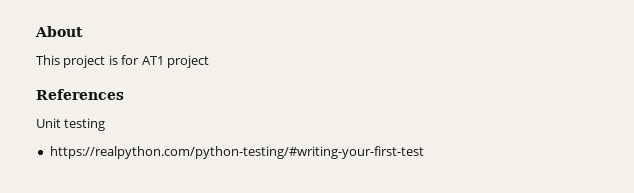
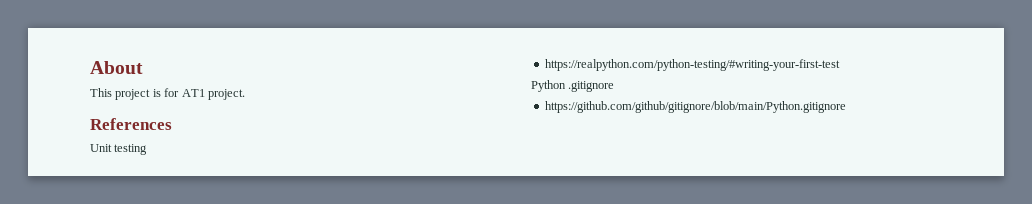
- This project is for AT1 project
+ This project is for AT1 project.
+ Python .gitignore
+ https://github.com/github/gitignore/blob/main/Python.gitignore

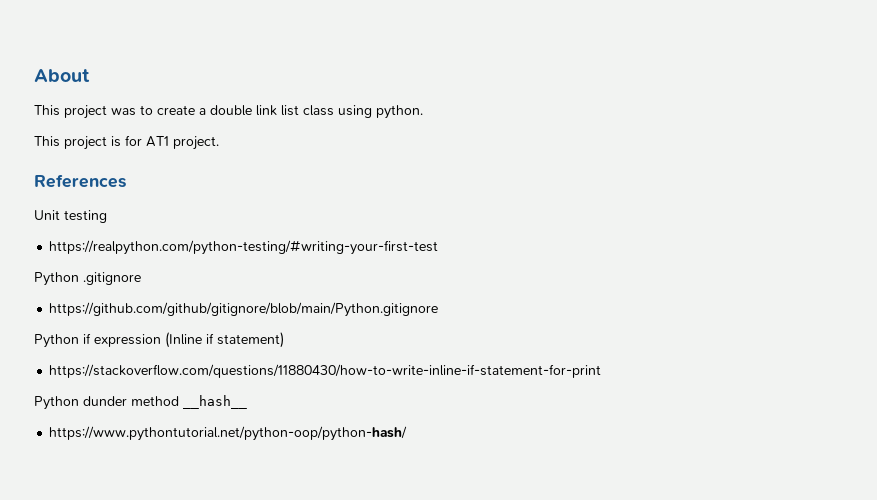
+ This project was to create a double link list class using python.
+ Python if expression (Inline if statement)
+ https://stackoverflow.com/questions/11880430/how-to-write-inline-if-statement-for-print
+ Python dunder method __hash__
+ https://www.pythontutorial.net/python-oop/python-hash/

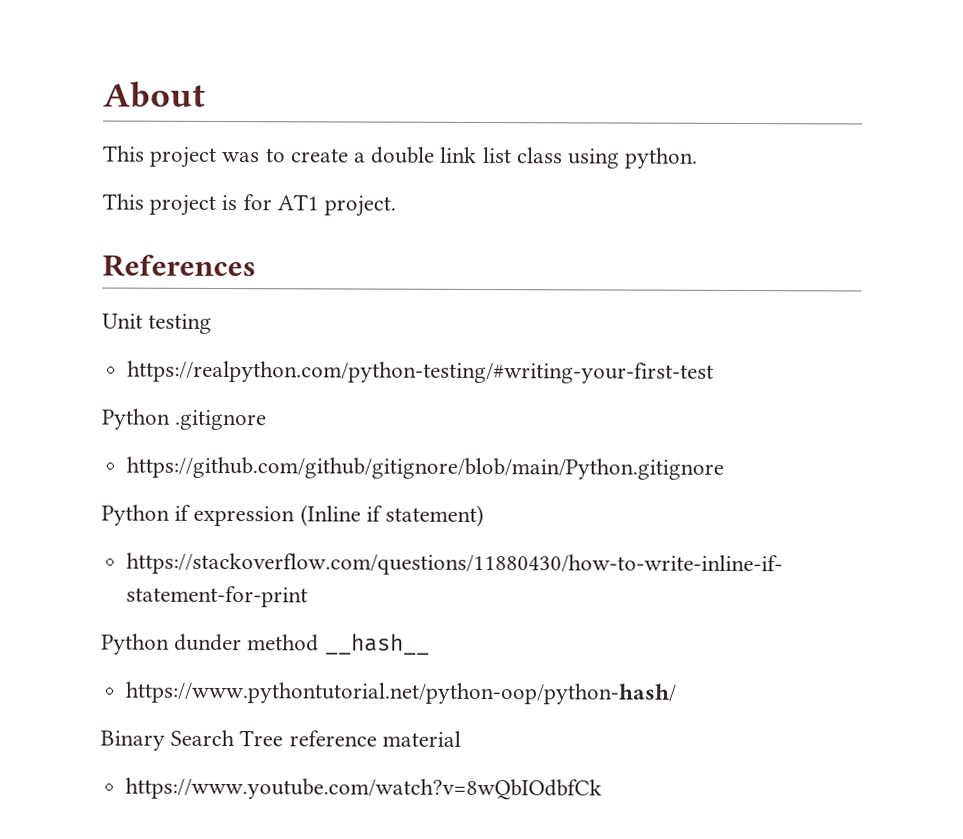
+ Binary Search Tree reference material
+ https://www.youtube.com/watch?v=8wQbIOdbfCk

